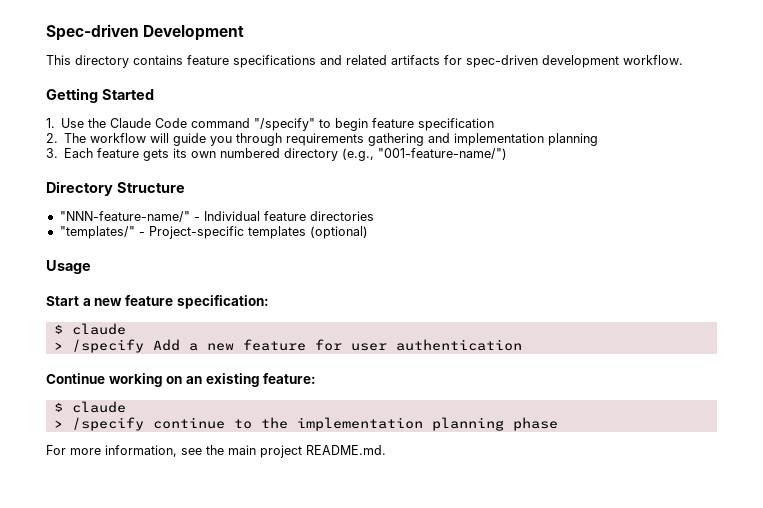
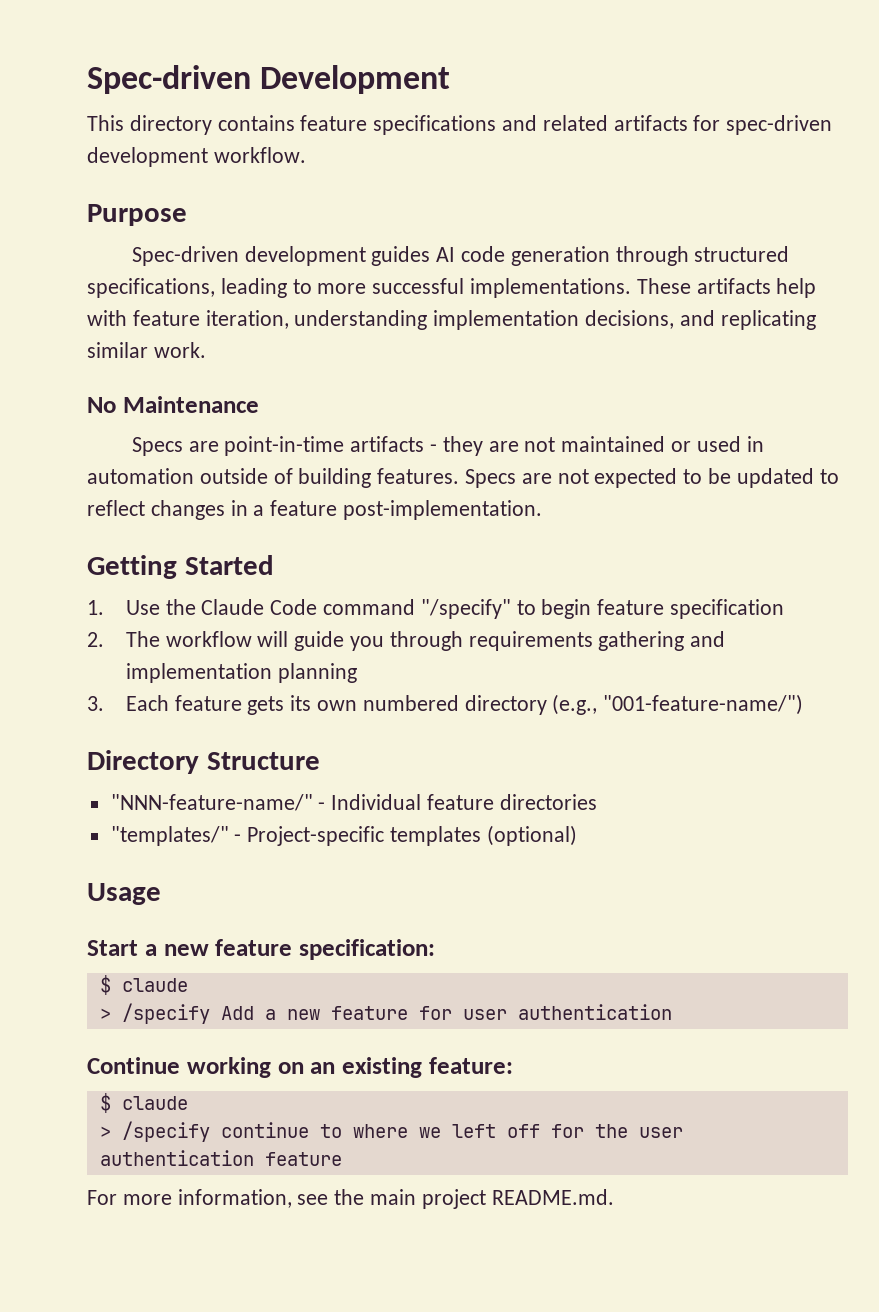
+ Purpose
+ Spec-driven development guides AI code generation through structured specifications, leading to more successful implementations. These artifacts help with feature iteration, understanding implementation decisions, and replicating similar work.
+ No Maintenance
+ Specs are point-in-time artifacts - they are not maintained or used in automation outside of building features. Specs are not expected to be updated to reflect changes in a feature post-implementation.
- > /specify continue to the implementation planning phase
+ > /specify continue to where we left off for the user authentication feature

